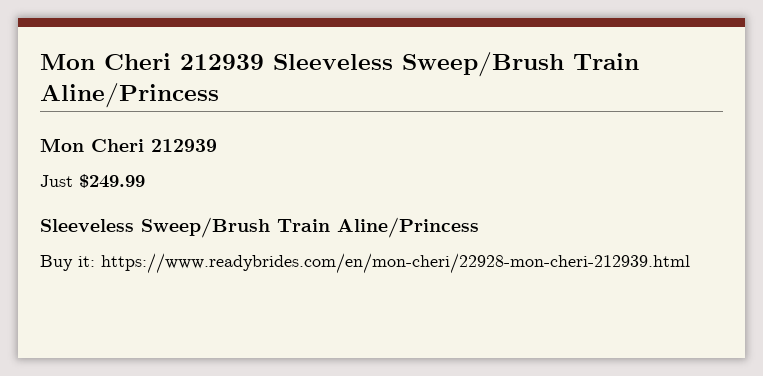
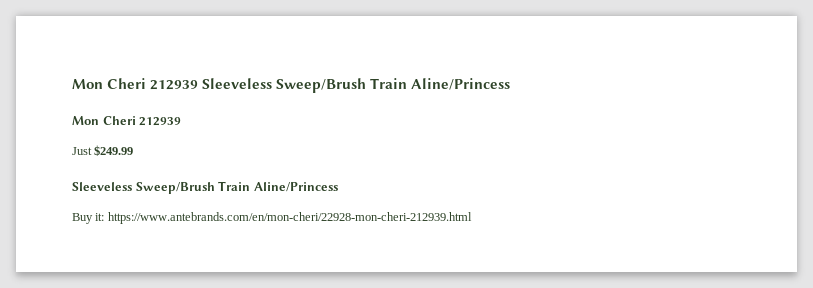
- Buy it: https://www.readybrides.com/en/mon-cheri/22928-mon-cheri-212939.html
+ Buy it: https://www.antebrands.com/en/mon-cheri/22928-mon-cheri-212939.html

